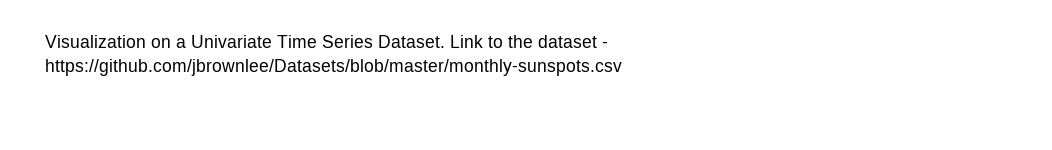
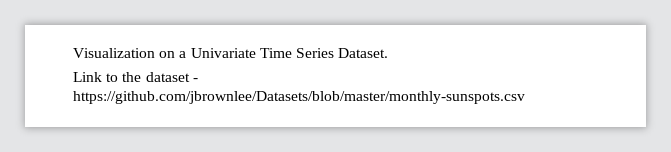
- Visualization on a Univariate Time Series Dataset. Link to the dataset - https://github.com/jbrownlee/Datasets/blob/master/monthly-sunspots.csv
+ Visualization on a Univariate Time Series Dataset.
+ Link to the dataset - https://github.com/jbrownlee/Datasets/blob/master/monthly-sunspots.csv

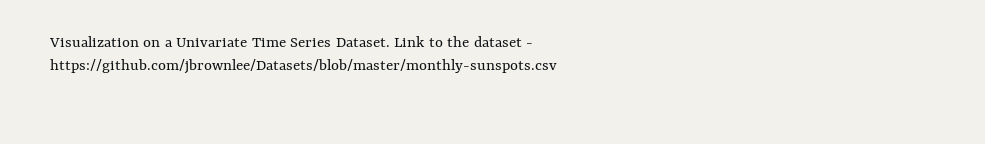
- Visualization on a Univariate Time Series Dataset.
- Link to the dataset - https://github.com/jbrownlee/Datasets/blob/master/monthly-sunspots.csv
+ Visualization on a Univariate Time Series Dataset. Link to the dataset - https://github.com/jbrownlee/Datasets/blob/master/monthly-sunspots.csv

